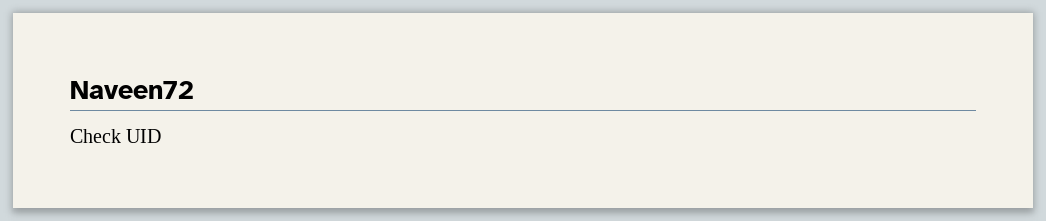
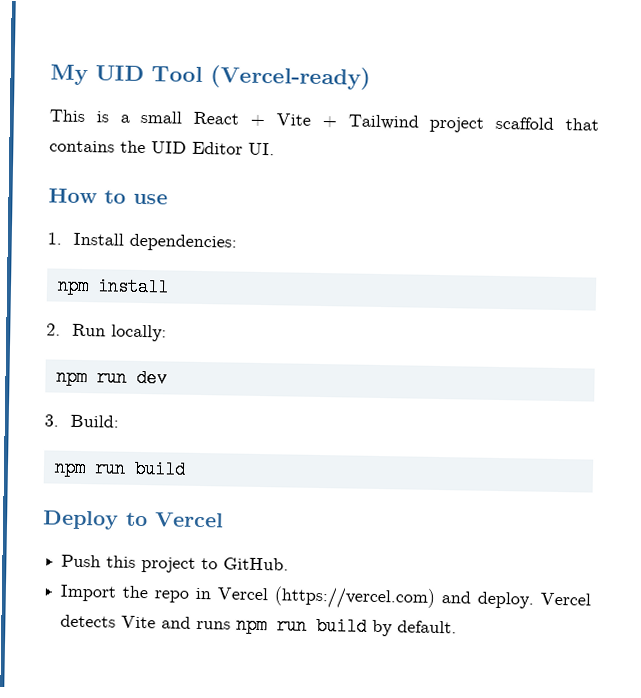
- Naveen72
- Check UID
+ My UID Tool (Vercel-ready)
+ This is a small React + Vite + Tailwind project scaffold that contains the UID Editor UI.
+ How to use
+ 1. Install dependencies:
+ npm install
+ 2. Run locally:
+ npm run dev
+ 3. Build:
+ npm run build
+ Deploy to Vercel
+ Push this project to GitHub.
+ Import the repo in Vercel (https://vercel.com) and deploy. Vercel detects Vite and runs npm run build by default.

